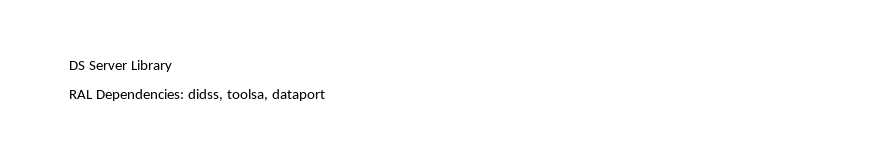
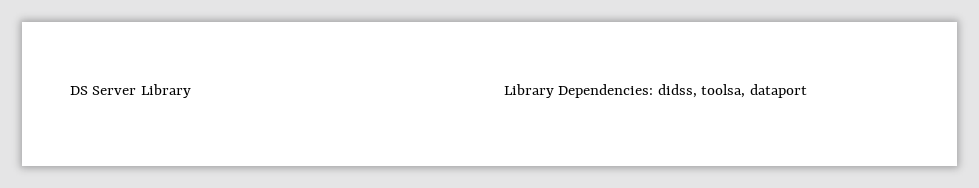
- RAL Dependencies: didss, toolsa, dataport
+ Library Dependencies: didss, toolsa, dataport

